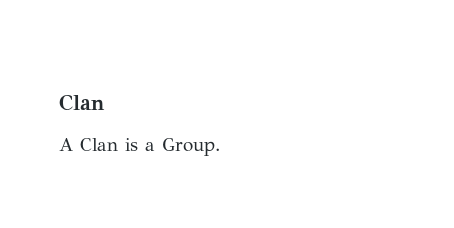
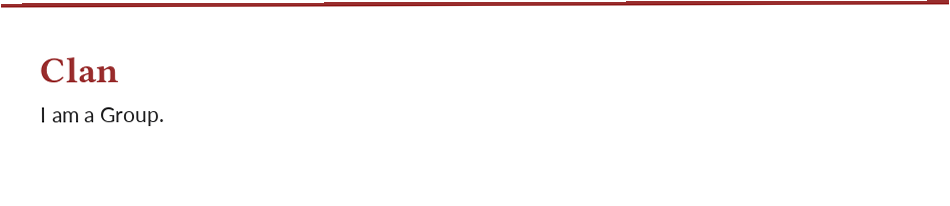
- A Clan is a Group.
+ I am a Group.

